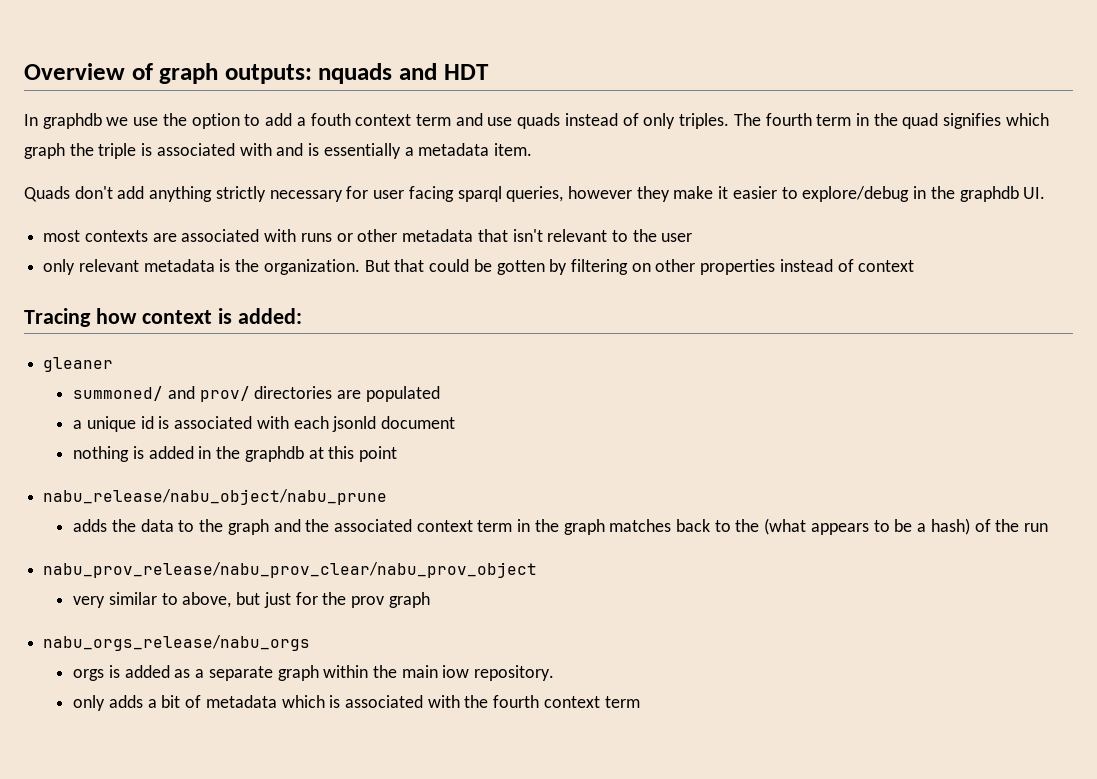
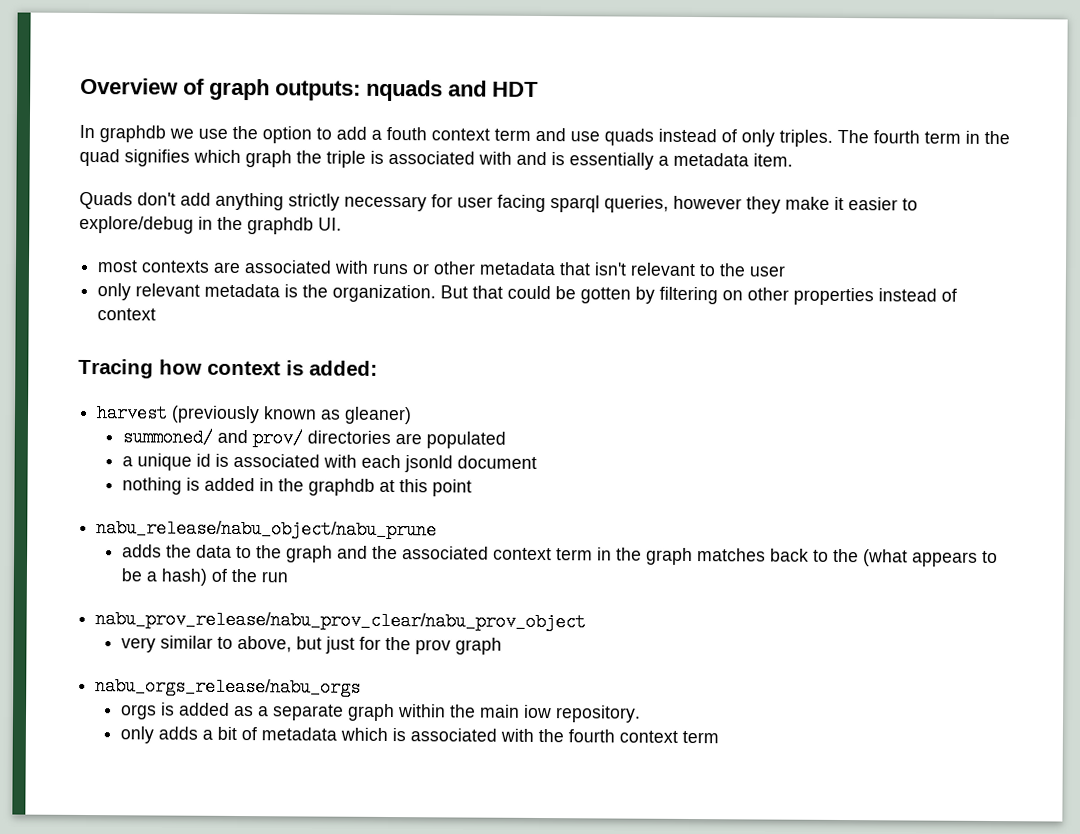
- gleaner
+ harvest (previously known as gleaner)

